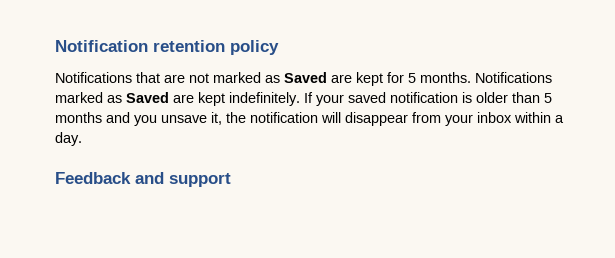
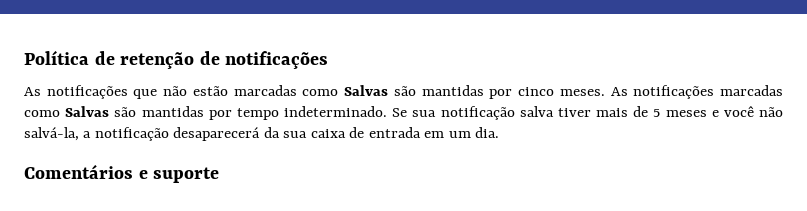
- Notification retention policy
- Notifications that are not marked as Saved are kept for 5 months. Notifications marked as Saved are kept indefinitely. If your saved notification is older than 5 months and you unsave it, the notification will disappear from your inbox within a day.
- Feedback and support
+ Política de retenção de notificações
+ As notificações que não estão marcadas como Salvas são mantidas por cinco meses. As notificações marcadas como Salvas são mantidas por tempo indeterminado. Se sua notificação salva tiver mais de 5 meses e você não salvá-la, a notificação desaparecerá da sua caixa de entrada em um dia.
+ Comentários e suporte

